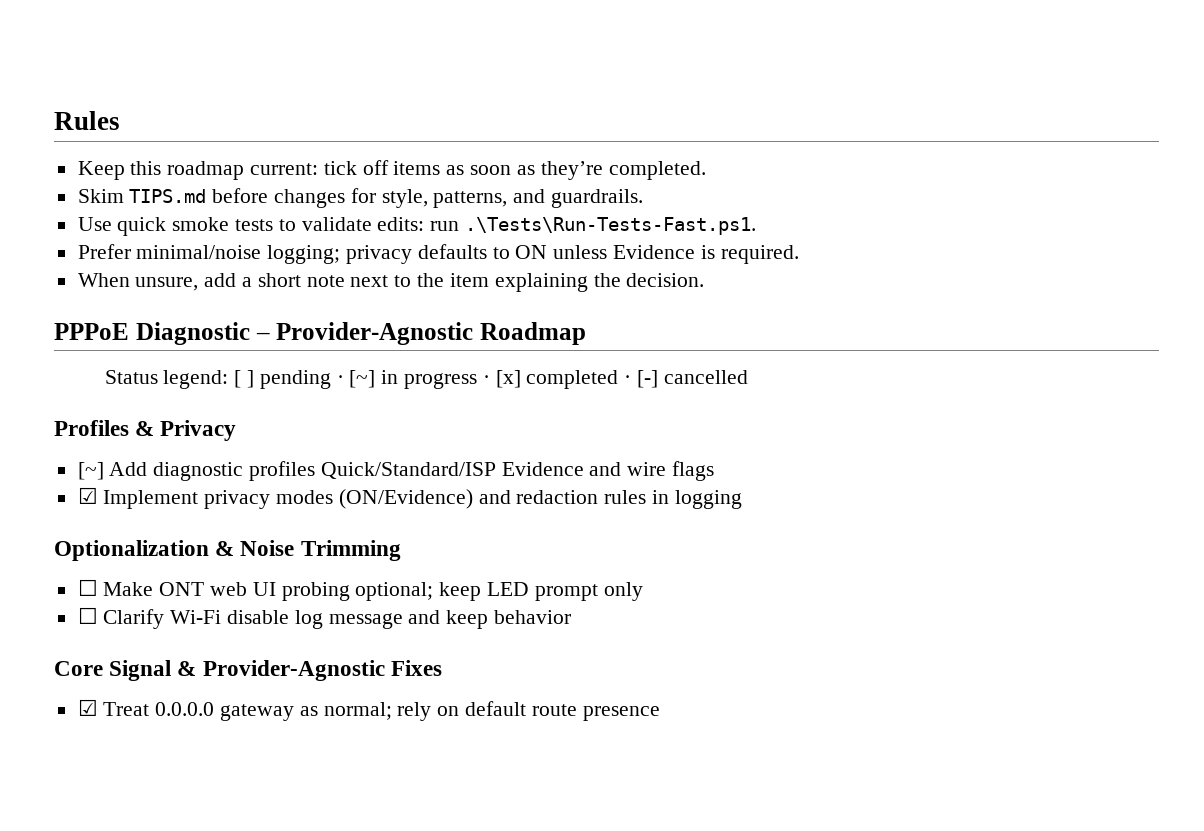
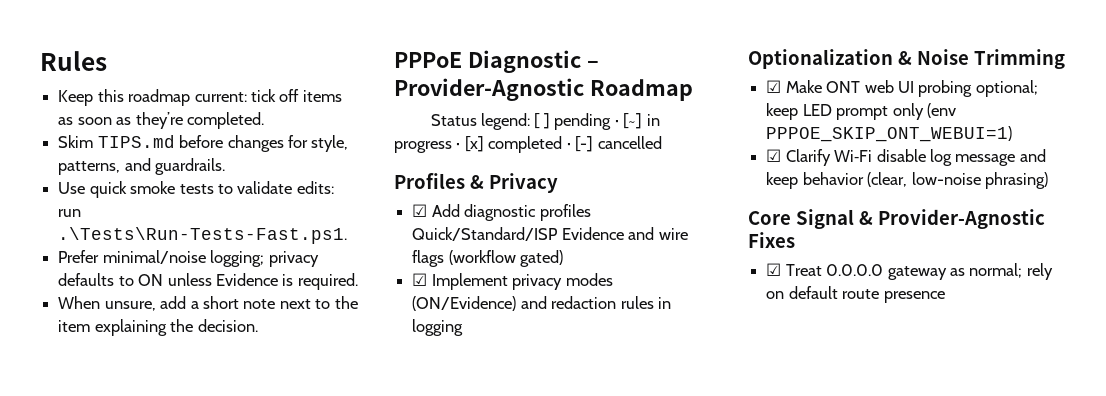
- [~] Add diagnostic profiles Quick/Standard/ISP Evidence and wire flags
+ ☑ Add diagnostic profiles Quick/Standard/ISP Evidence and wire flags (workflow gated)
- ☐ Make ONT web UI probing optional; keep LED prompt only
- ☐ Clarify Wi‑Fi disable log message and keep behavior
+ ☑ Make ONT web UI probing optional; keep LED prompt only (env PPPOE_SKIP_ONT_WEBUI=1)
+ ☑ Clarify Wi‑Fi disable log message and keep behavior (clear, low-noise phrasing)

